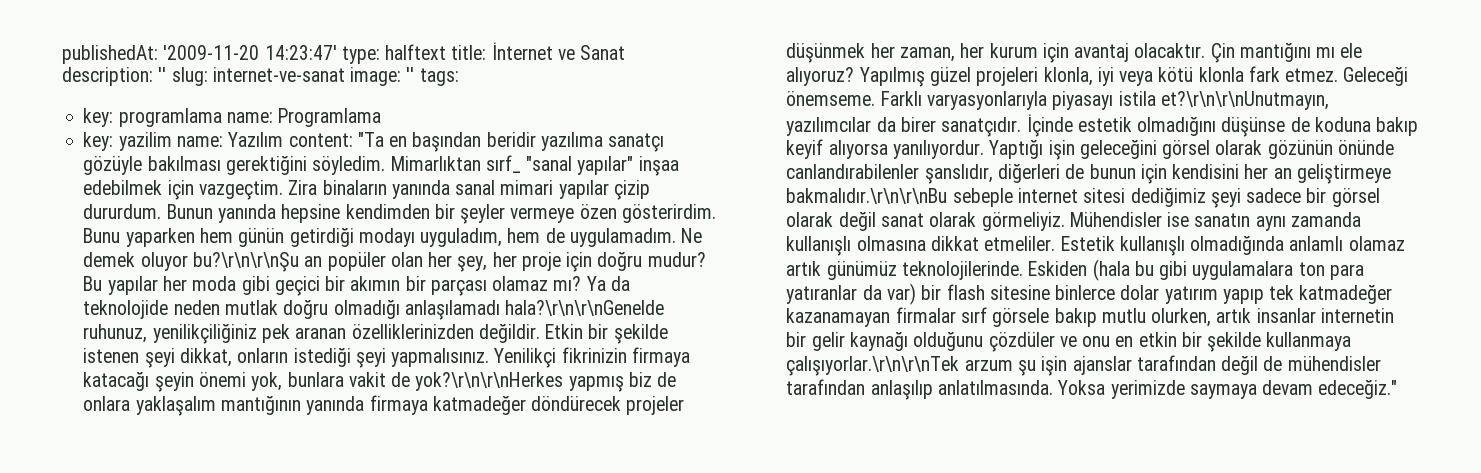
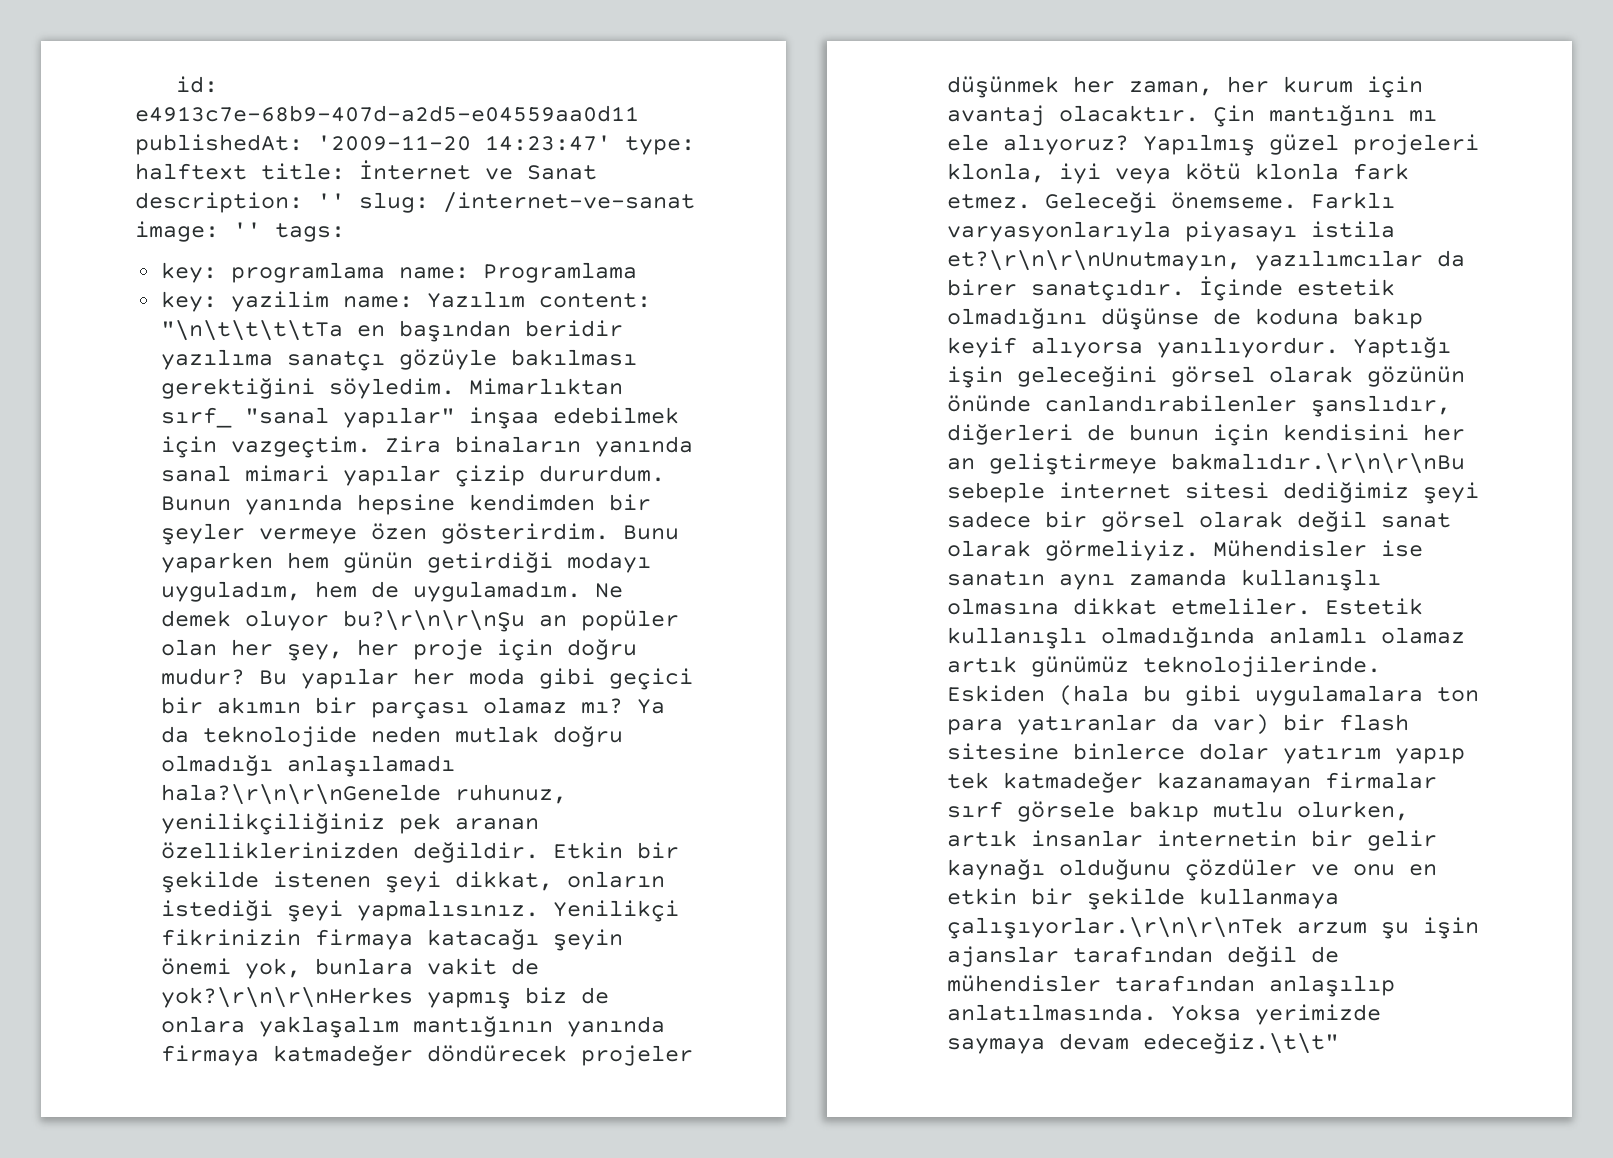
- publishedAt: '2009-11-20 14:23:47' type: halftext title: İnternet ve Sanat description: '' slug: internet-ve-sanat image: '' tags:
+ id: e4913c7e-68b9-407d-a2d5-e04559aa0d11 publishedAt: '2009-11-20 14:23:47' type: halftext title: İnternet ve Sanat description: '' slug: /internet-ve-sanat image: '' tags:
- key: yazilim name: Yazılım content: "Ta en başından beridir yazılıma sanatçı gözüyle bakılması gerektiğini söyledim.
+ key: yazilim name: Yazılım content: "\n\t\t\t\tTa en başından beridir yazılıma sanatçı gözüyle bakılması gerektiğini söyledim.
- Yoksa yerimizde saymaya devam edeceğiz."
+ Yoksa yerimizde saymaya devam edeceğiz.\t\t"

